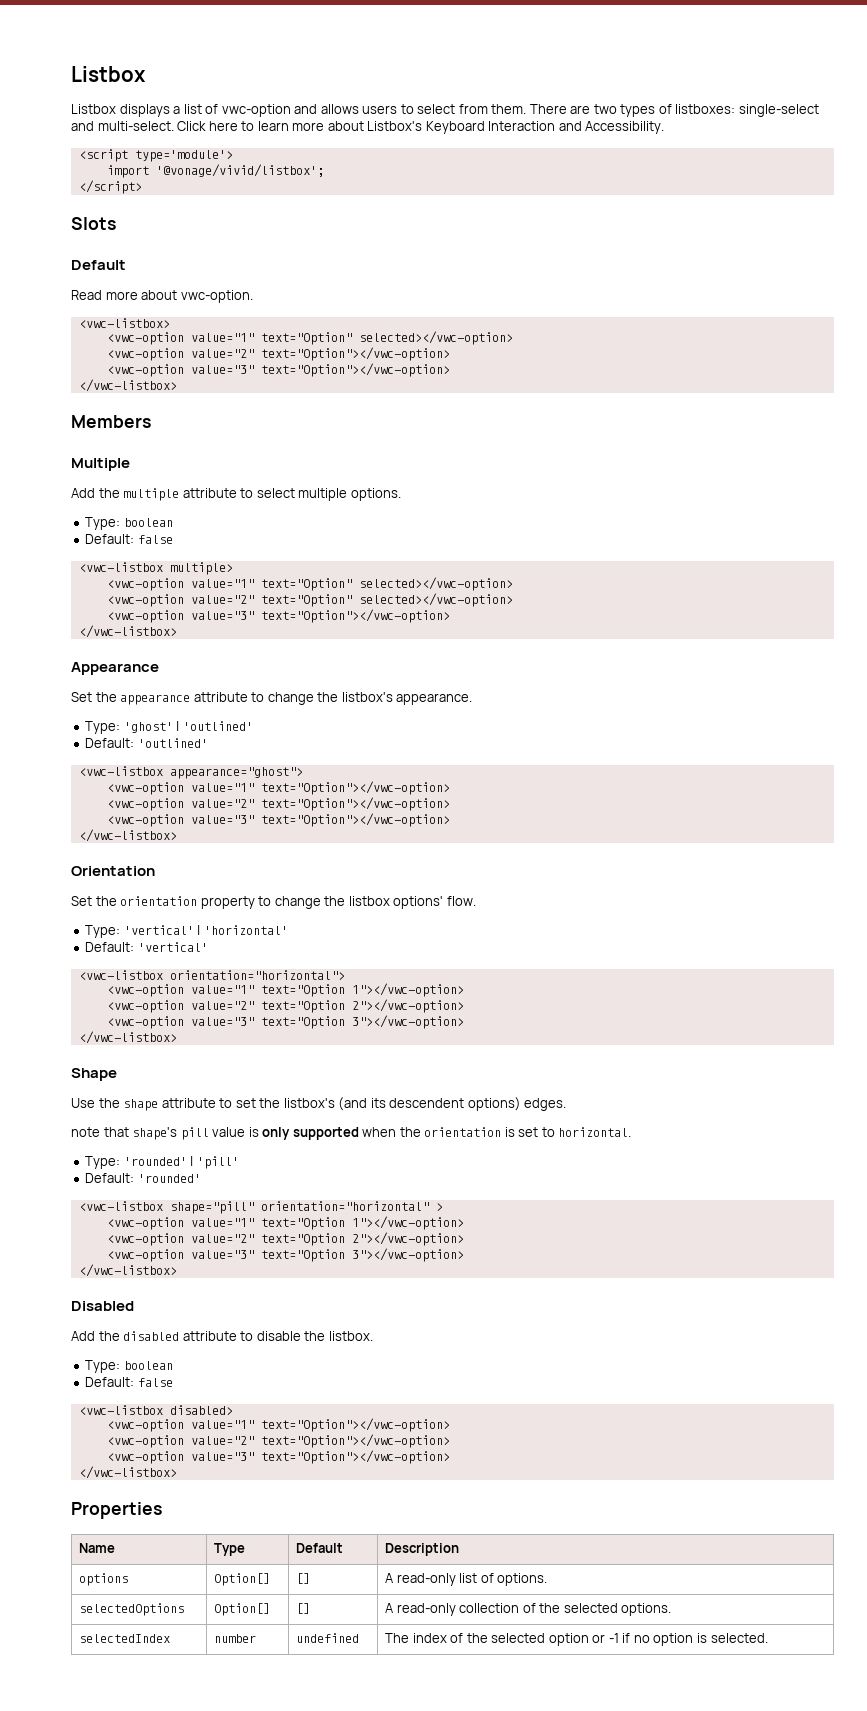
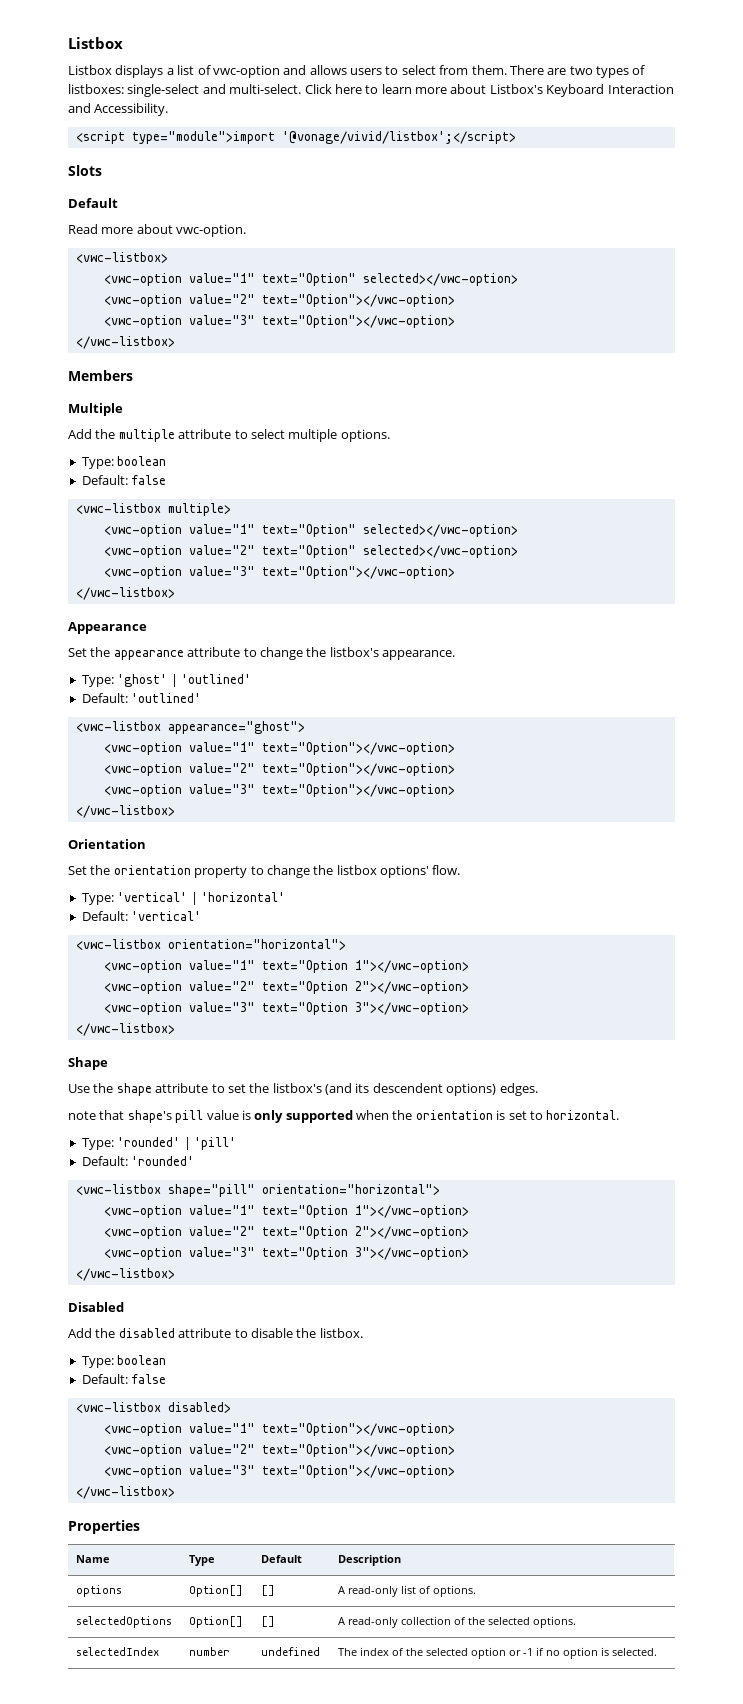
- <script type='module'>
- import '@vonage/vivid/listbox';
- </script>
+ <script type="module">import '@vonage/vivid/listbox';</script>
- <vwc-listbox shape="pill" orientation="horizontal" >
+ <vwc-listbox shape="pill" orientation="horizontal">

